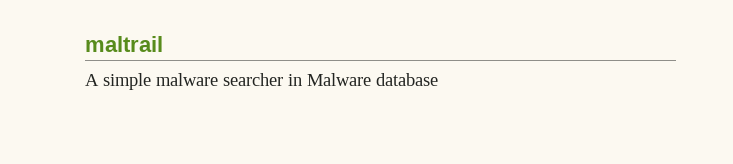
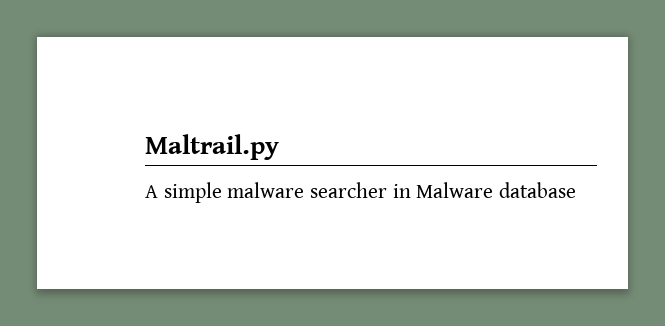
- maltrail
+ Maltrail.py

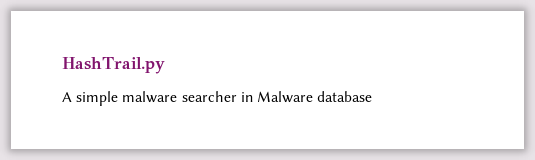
- Maltrail.py
+ HashTrail.py

